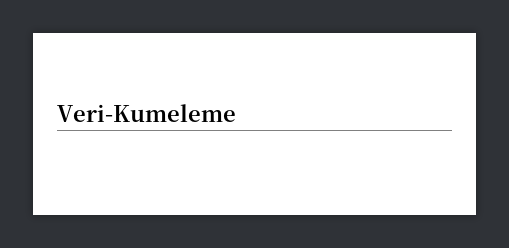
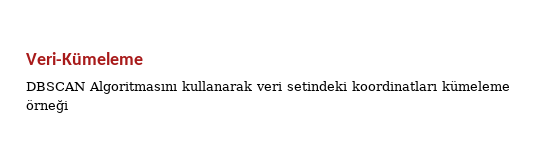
- Veri-Kumeleme
+ Veri-Kümeleme
+ DBSCAN Algoritmasını kullanarak veri setindeki koordinatları kümeleme örneği

